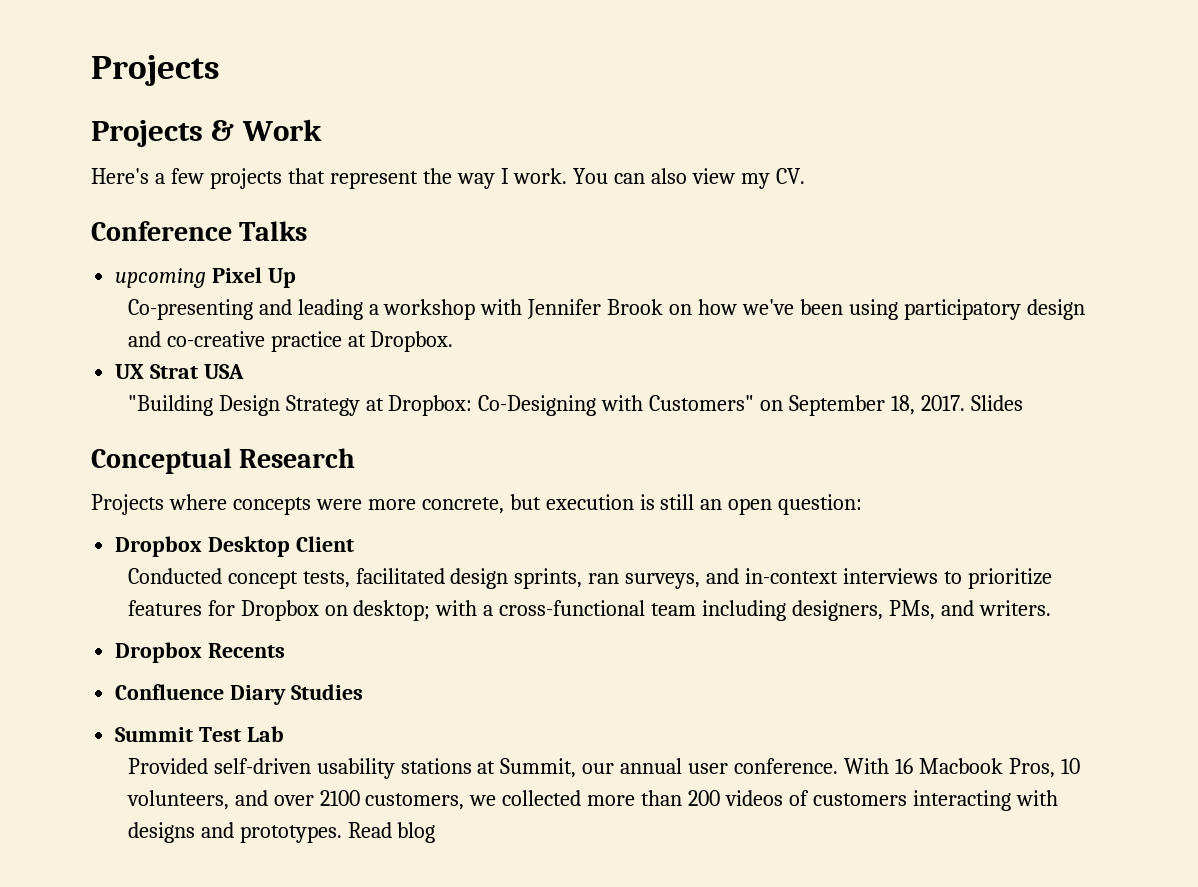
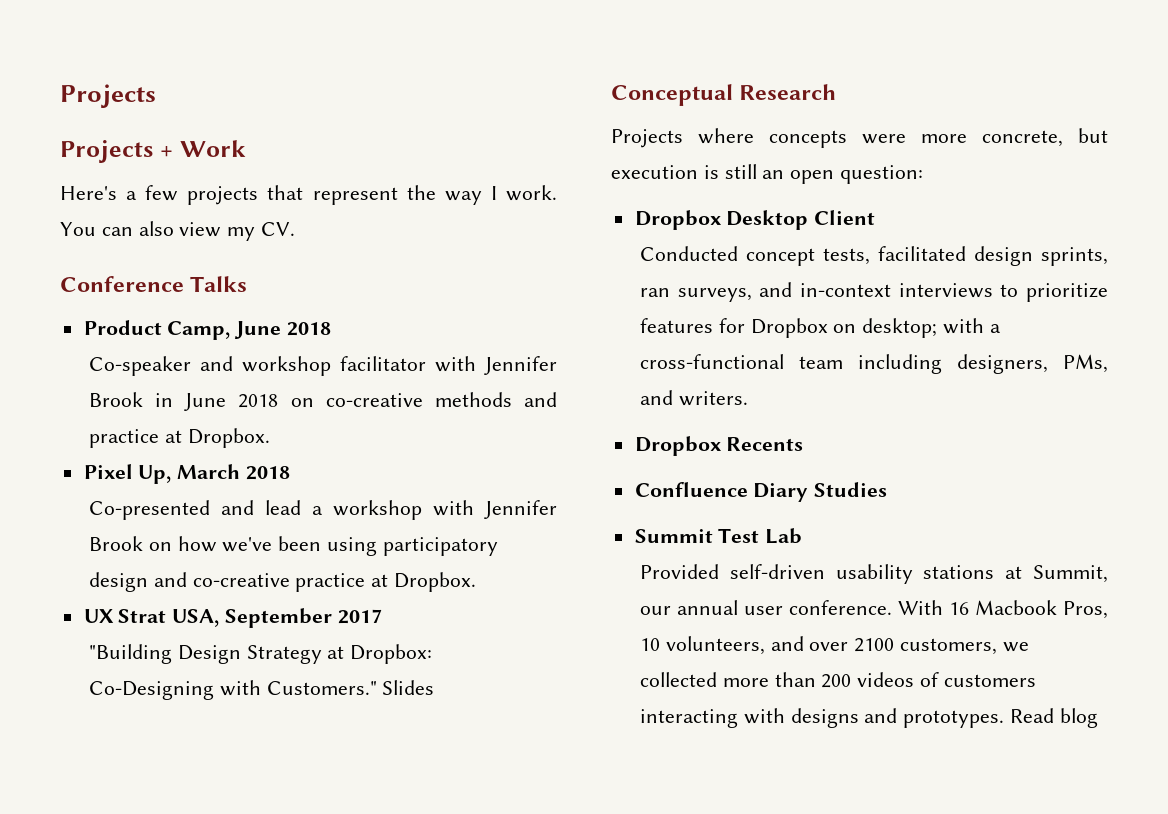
- Projects & Work
+ Projects + Work
- upcoming Pixel Up
- Co-presenting and leading a workshop with Jennifer Brook on how we've been using participatory design and co-creative practice at Dropbox.
+ Product Camp, June 2018
+ Co-speaker and workshop facilitator with Jennifer Brook in June 2018 on co-creative methods and practice at Dropbox.
+ Pixel Up, March 2018
+ Co-presented and lead a workshop with Jennifer Brook on how we've been using participatory design and co-creative practice at Dropbox.
- UX Strat USA
+ UX Strat USA, September 2017
- "Building Design Strategy at Dropbox: Co-Designing with Customers" on September 18, 2017.
+ "Building Design Strategy at Dropbox: Co-Designing with Customers."

